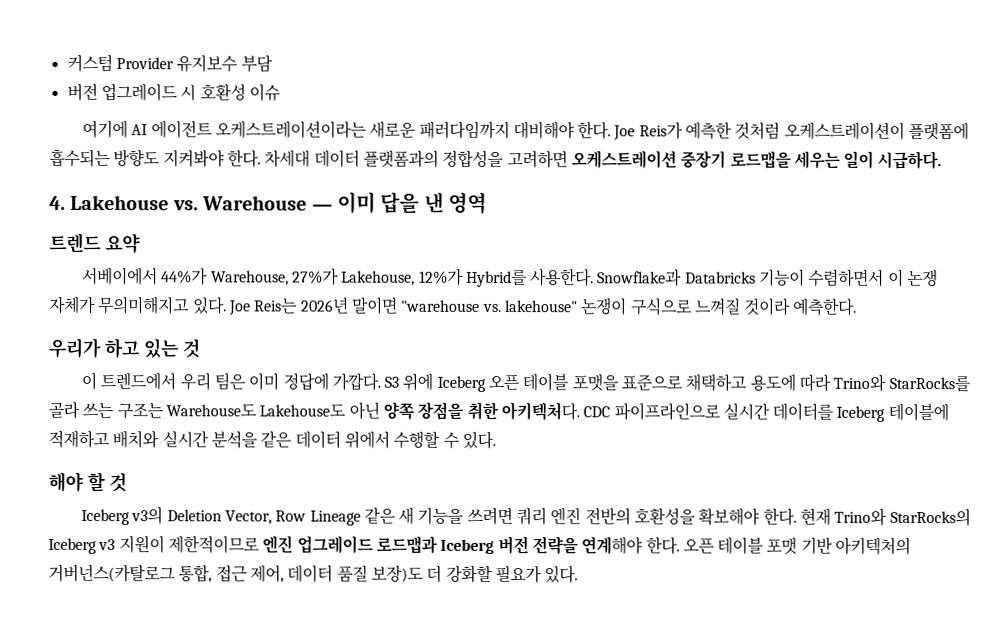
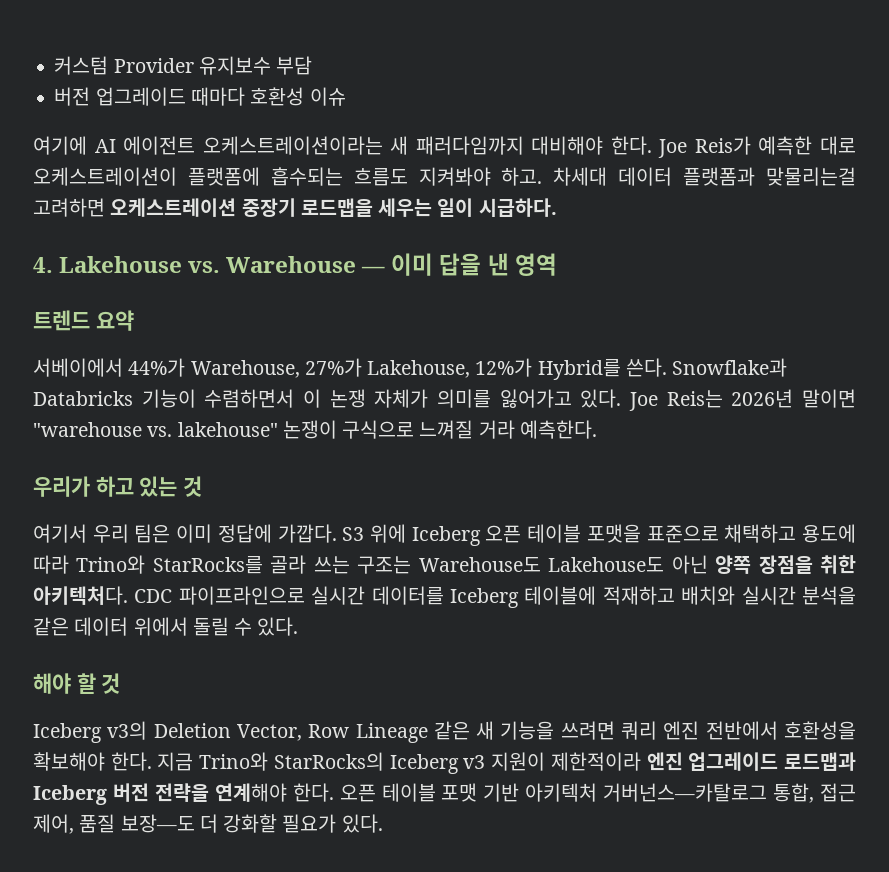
- 버전 업그레이드 시 호환성 이슈
+ 버전 업그레이드 때마다 호환성 이슈
- 여기에 AI 에이전트 오케스트레이션이라는 새로운 패러다임까지 대비해야 한다.
+ 여기에 AI 에이전트 오케스트레이션이라는 새 패러다임까지 대비해야 한다.
- Joe Reis가 예측한 것처럼 오케스트레이션이 플랫폼에 흡수되는 방향도 지켜봐야 한다. 차세대 데이터 플랫폼과의 정합성을 고려하면 오케스트레이션 중장기 로드맵을 세우는 일이 시급하다.
+ Joe Reis가 예측한 대로 오케스트레이션이 플랫폼에 흡수되는 흐름도 지켜봐야 하고. 차세대 데이터 플랫폼과 맞물리는걸 고려하면 오케스트레이션 중장기 로드맵을 세우는 일이 시급하다.
- 서베이에서 44%가 Warehouse, 27%가 Lakehouse, 12%가 Hybrid를 사용한다.
+ 서베이에서 44%가 Warehouse, 27%가 Lakehouse, 12%가 Hybrid를 쓴다.
- Snowflake과 Databricks 기능이 수렴하면서 이 논쟁 자체가 무의미해지고 있다.
+ Snowflake과 Databricks 기능이 수렴하면서 이 논쟁 자체가 의미를 잃어가고 있다.
- Joe Reis는 2026년 말이면 "warehouse vs. lakehouse" 논쟁이 구식으로 느껴질 것이라 예측한다.
+ Joe Reis는 2026년 말이면 "warehouse vs. lakehouse" 논쟁이 구식으로 느껴질 거라 예측한다.
- 이 트렌드에서 우리 팀은 이미 정답에 가깝다.
+ 여기서 우리 팀은 이미 정답에 가깝다.
- CDC 파이프라인으로 실시간 데이터를 Iceberg 테이블에 적재하고 배치와 실시간 분석을 같은 데이터 위에서 수행할 수 있다.
+ CDC 파이프라인으로 실시간 데이터를 Iceberg 테이블에 적재하고 배치와 실시간 분석을 같은 데이터 위에서 돌릴 수 있다.
- Iceberg v3의 Deletion Vector, Row Lineage 같은 새 기능을 쓰려면 쿼리 엔진 전반의 호환성을 확보해야 한다.
+ Iceberg v3의 Deletion Vector, Row Lineage 같은 새 기능을 쓰려면 쿼리 엔진 전반에서 호환성을 확보해야 한다.
- 현재 Trino와 StarRocks의 Iceberg v3 지원이 제한적이므로 엔진 업그레이드 로드맵과 Iceberg 버전 전략을 연계해야 한다.
+ 지금 Trino와 StarRocks의 Iceberg v3 지원이 제한적이라 엔진 업그레이드 로드맵과 Iceberg 버전 전략을 연계해야 한다.
- 오픈 테이블 포맷 기반 아키텍처의 거버넌스(카탈로그 통합, 접근 제어, 데이터 품질 보장)도 더 강화할 필요가 있다.
+ 오픈 테이블 포맷 기반 아키텍처 거버넌스—카탈로그 통합, 접근 제어, 품질 보장—도 더 강화할 필요가 있다.

